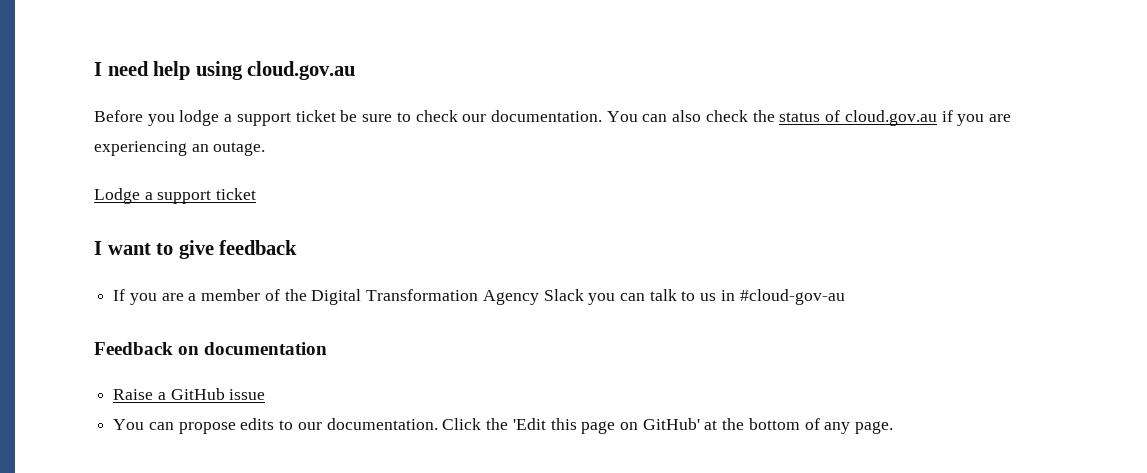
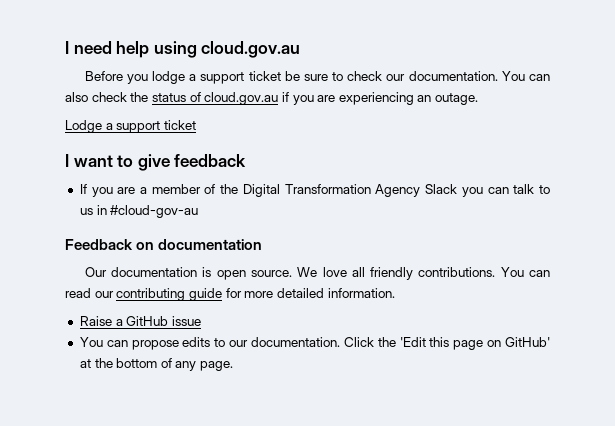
+ Our documentation is open source. We love all friendly contributions. You can read our contributing guide for more detailed information.

